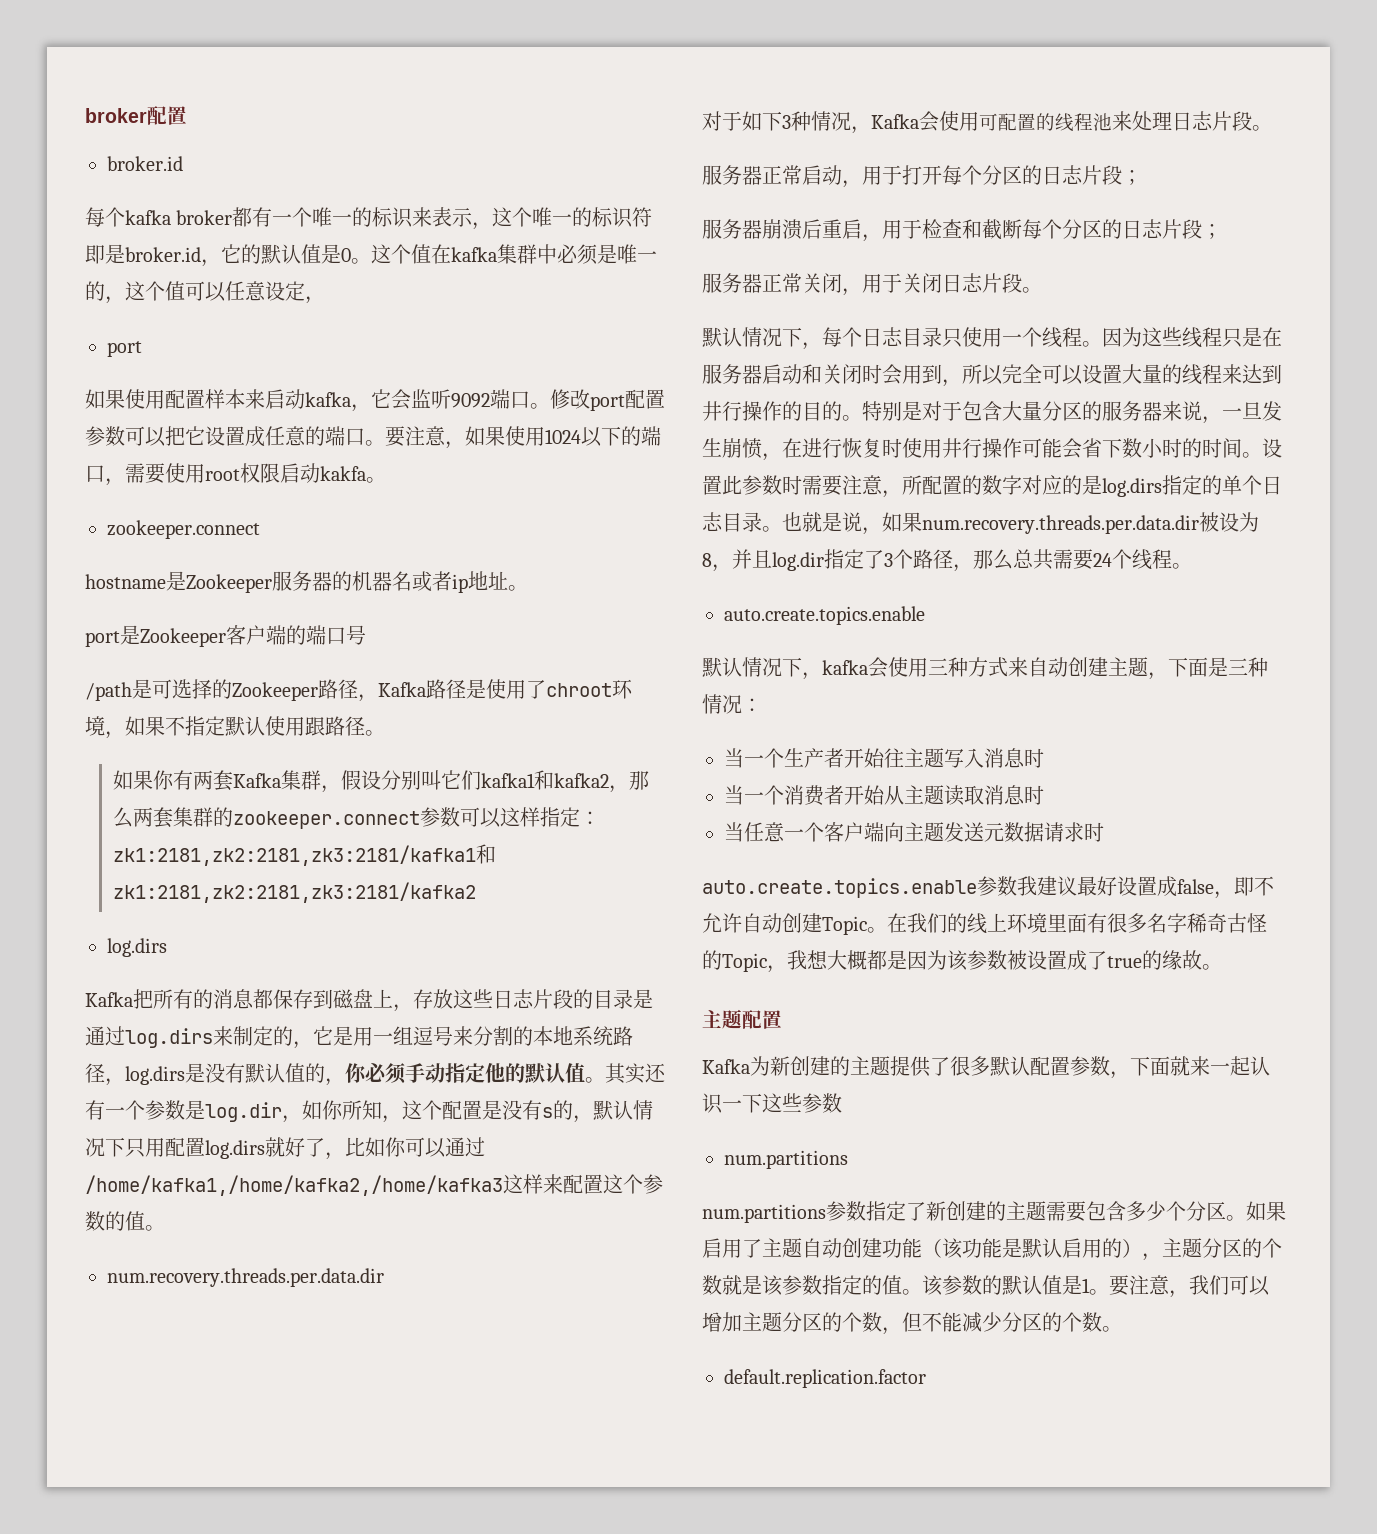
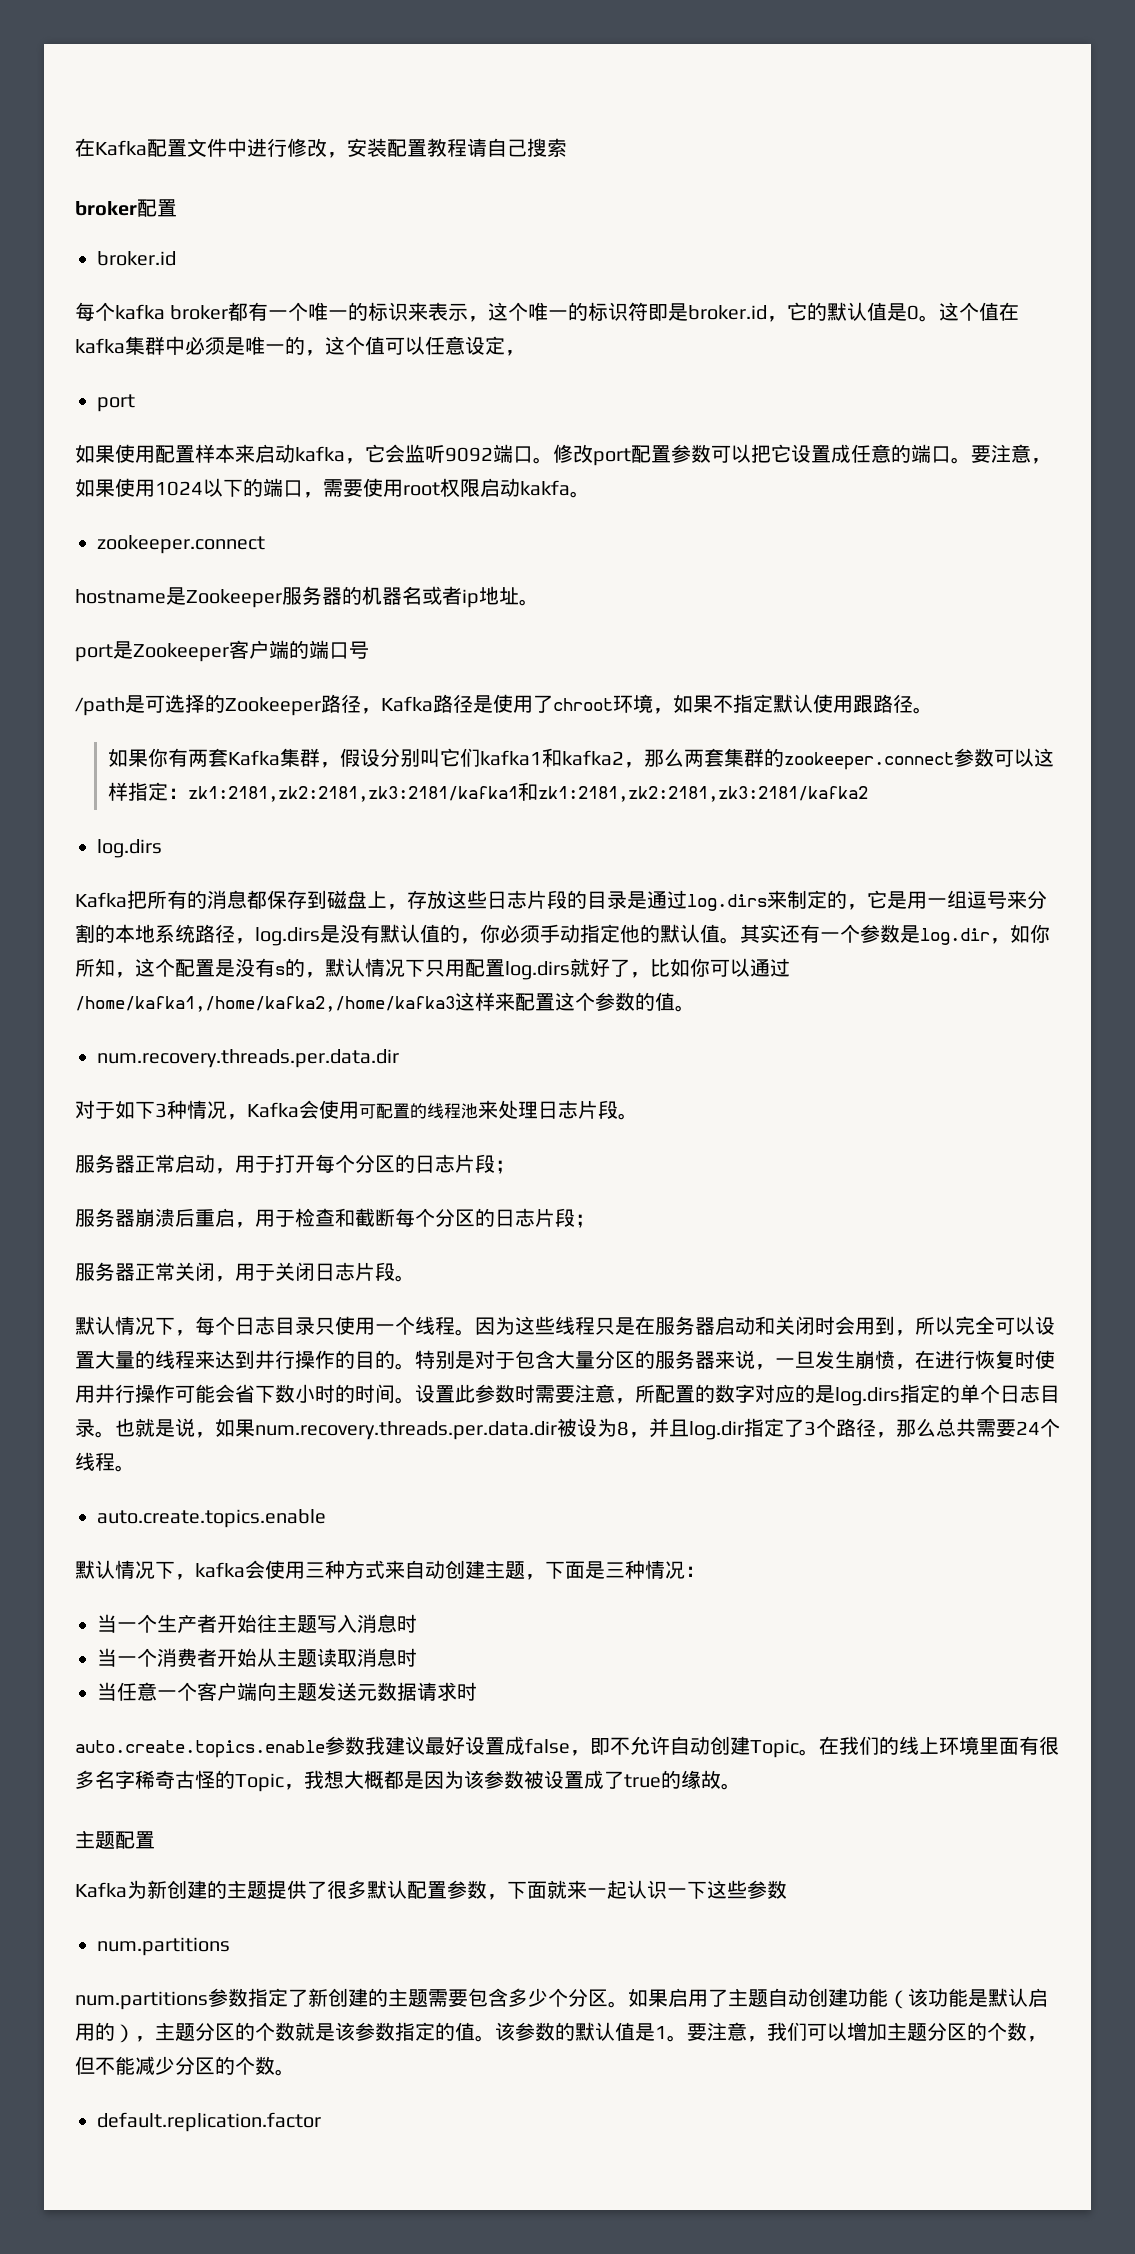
+ 在Kafka配置文件中进行修改，安装配置教程请自己搜索

